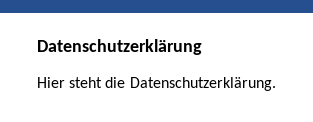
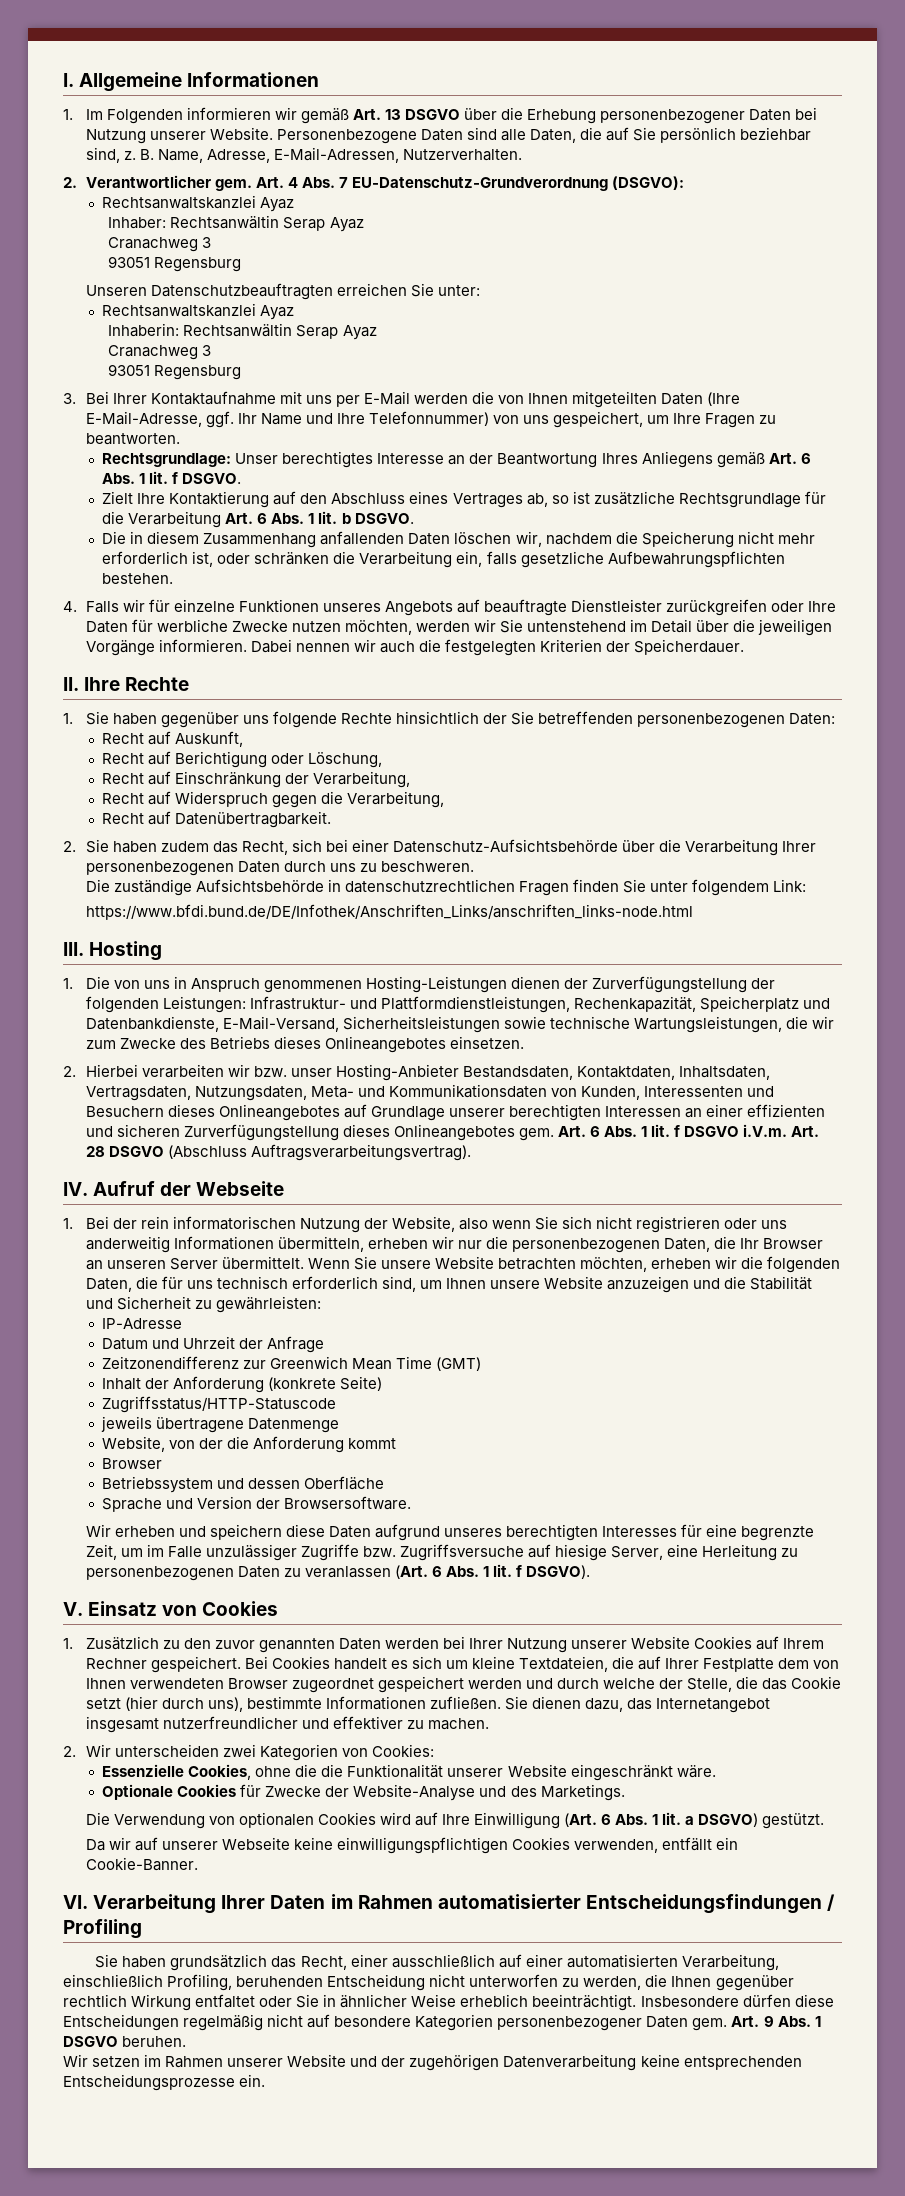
- Datenschutzerklärung
- Hier steht die Datenschutzerklärung.
+ I. Allgemeine Informationen
+ 1. Im Folgenden informieren wir gemäß Art. 13 DSGVO über die Erhebung personenbezogener Daten bei Nutzung unserer Website. Personenbezogene Daten sind alle Daten, die auf Sie persönlich beziehbar sind, z. B. Name, Adresse, E-Mail-Adressen, Nutzerverhalten.
+ 2. Verantwortlicher gem. Art. 4 Abs. 7 EU-Datenschutz-Grundverordnung (DSGVO):
+ Rechtsanwaltskanzlei Ayaz
+ Inhaber: Rechtsanwältin Serap Ayaz
+ Cranachweg 3
+ 93051 Regensburg
+ Unseren Datenschutzbeauftragten erreichen Sie unter:
+ Rechtsanwaltskanzlei Ayaz
+ Inhaberin: Rechtsanwältin Serap Ayaz
+ Cranachweg 3
+ 93051 Regensburg
+ 3. Bei Ihrer Kontaktaufnahme mit uns per E-Mail werden die von Ihnen mitgeteilten Daten (Ihre E-Mail-Adresse, ggf. Ihr Name und Ihre Telefonnummer) von uns gespeichert, um Ihre Fragen zu beantworten.
+ Rechtsgrundlage: Unser berechtigtes Interesse an der Beantwortung Ihres Anliegens gemäß Art. 6 Abs. 1 lit. f DSGVO.
+ Zielt Ihre Kontaktierung auf den Abschluss eines Vertrages ab, so ist zusätzliche Rechtsgrundlage für die Verarbeitung Art. 6 Abs. 1 lit. b DSGVO.
+ Die in diesem Zusammenhang anfallenden Daten löschen wir, nachdem die Speicherung nicht mehr erforderlich ist, oder schränken die Verarbeitung ein, falls gesetzliche Aufbewahrungspflichten bestehen.
+ 4. Falls wir für einzelne Funktionen unseres Angebots auf beauftragte Dienstleister zurückgreifen oder Ihre Daten für werbliche Zwecke nutzen möchten, werden wir Sie untenstehend im Detail über die jeweiligen Vorgänge informieren. Dabei nennen wir auch die festgelegten Kriterien der Speicherdauer.
+ II. Ihre Rechte
+ 1. Sie haben gegenüber uns folgende Rechte hinsichtlich der Sie betreffenden personenbezogenen Daten:
+ Recht auf Auskunft,
+ Recht auf Berichtigung oder Löschung,
+ Recht auf Einschränkung der Verarbeitung,
+ Recht auf Widerspruch gegen die Verarbeitung,
+ Recht auf Datenübertragbarkeit.
+ 2. Sie haben zudem das Recht, sich bei einer Datenschutz-Aufsichtsbehörde über die Verarbeitung Ihrer personenbezogenen Daten durch uns zu beschweren.
+ Die zuständige Aufsichtsbehörde in datenschutzrechtlichen Fragen finden Sie unter folgendem Link:
+ https://www.bfdi.bund.de/DE/Infothek/Anschriften_Links/anschriften_links-node.html
+ III. Hosting
+ 1. Die von uns in Anspruch genommenen Hosting-Leistungen dienen der Zurverfügungstellung der folgenden Leistungen: Infrastruktur- und Plattformdienstleistungen, Rechenkapazität, Speicherplatz und Datenbankdienste, E-Mail-Versand, Sicherheitsleistungen sowie technische Wartungsleistungen, die wir zum Zwecke des Betriebs dieses Onlineangebotes einsetzen.
+ 2. Hierbei verarbeiten wir bzw. unser Hosting-Anbieter Bestandsdaten, Kontaktdaten, Inhaltsdaten, Vertragsdaten, Nutzungsdaten, Meta- und Kommunikationsdaten von Kunden, Interessenten und Besuchern dieses Onlineangebotes auf Grundlage unserer berechtigten Interessen an einer effizienten und sicheren Zurverfügungstellung dieses Onlineangebotes gem. Art. 6 Abs. 1 lit. f DSGVO i.V.m. Art. 28 DSGVO (Abschluss Auftragsverarbeitungsvertrag).
+ IV. Aufruf der Webseite
+ 1. Bei der rein informatorischen Nutzung der Website, also wenn Sie sich nicht registrieren oder uns anderweitig Informationen übermitteln, erheben wir nur die personenbezogenen Daten, die Ihr Browser an unseren Server übermittelt. Wenn Sie unsere Website betrachten möchten, erheben wir die folgenden Daten, die für uns technisch erforderlich sind, um Ihnen unsere Website anzuzeigen und die Stabilität und Sicherheit zu gewährleisten:
+ IP-Adresse
+ Datum und Uhrzeit der Anfrage
+ Zeitzonendifferenz zur Greenwich Mean Time (GMT)
+ Inhalt der Anforderung (konkrete Seite)
+ Zugriffsstatus/HTTP-Statuscode
+ jeweils übertragene Datenmenge
+ Website, von der die Anforderung kommt
+ Browser
+ Betriebssystem und dessen Oberfläche
+ Sprache und Version der Browsersoftware.
+ Wir erheben und speichern diese Daten aufgrund unseres berechtigten Interesses für eine begrenzte Zeit, um im Falle unzulässiger Zugriffe bzw. Zugriffsversuche auf hiesige Server, eine Herleitung zu personenbezogenen Daten zu veranlassen (Art. 6 Abs. 1 lit. f DSGVO).
+ V. Einsatz von Cookies
+ 1. Zusätzlich zu den zuvor genannten Daten werden bei Ihrer Nutzung unserer Website Cookies auf Ihrem Rechner gespeichert. Bei Cookies handelt es sich um kleine Textdateien, die auf Ihrer Festplatte dem von Ihnen verwendeten Browser zugeordnet gespeichert werden und durch welche der Stelle, die das Cookie setzt (hier durch uns), bestimmte Informationen zufließen. Sie dienen dazu, das Internetangebot insgesamt nutzerfreundlicher und effektiver zu machen.
+ 2. Wir unterscheiden zwei Kategorien von Cookies:
+ Essenzielle Cookies, ohne die die Funktionalität unserer Website eingeschränkt wäre.
+ Optionale Cookies für Zwecke der Website-Analyse und des Marketings.
+ Die Verwendung von optionalen Cookies wird auf Ihre Einwilligung (Art. 6 Abs. 1 lit. a DSGVO) gestützt.
+ Da wir auf unserer Webseite keine einwilligungspflichtigen Cookies verwenden, entfällt ein Cookie-Banner.
+ VI. Verarbeitung Ihrer Daten im Rahmen automatisierter Entscheidungsfindungen / Profiling
+ Sie haben grundsätzlich das Recht, einer ausschließlich auf einer automatisierten Verarbeitung, einschließlich Profiling, beruhenden Entscheidung nicht unterworfen zu werden, die Ihnen gegenüber rechtlich Wirkung entfaltet oder Sie in ähnlicher Weise erheblich beeinträchtigt. Insbesondere dürfen diese Entscheidungen regelmäßig nicht auf besondere Kategorien personenbezogener Daten gem. Art. 9 Abs. 1 DSGVO beruhen.
+ Wir setzen im Rahmen unserer Website und der zugehörigen Datenverarbeitung keine entsprechenden Entscheidungsprozesse ein.

